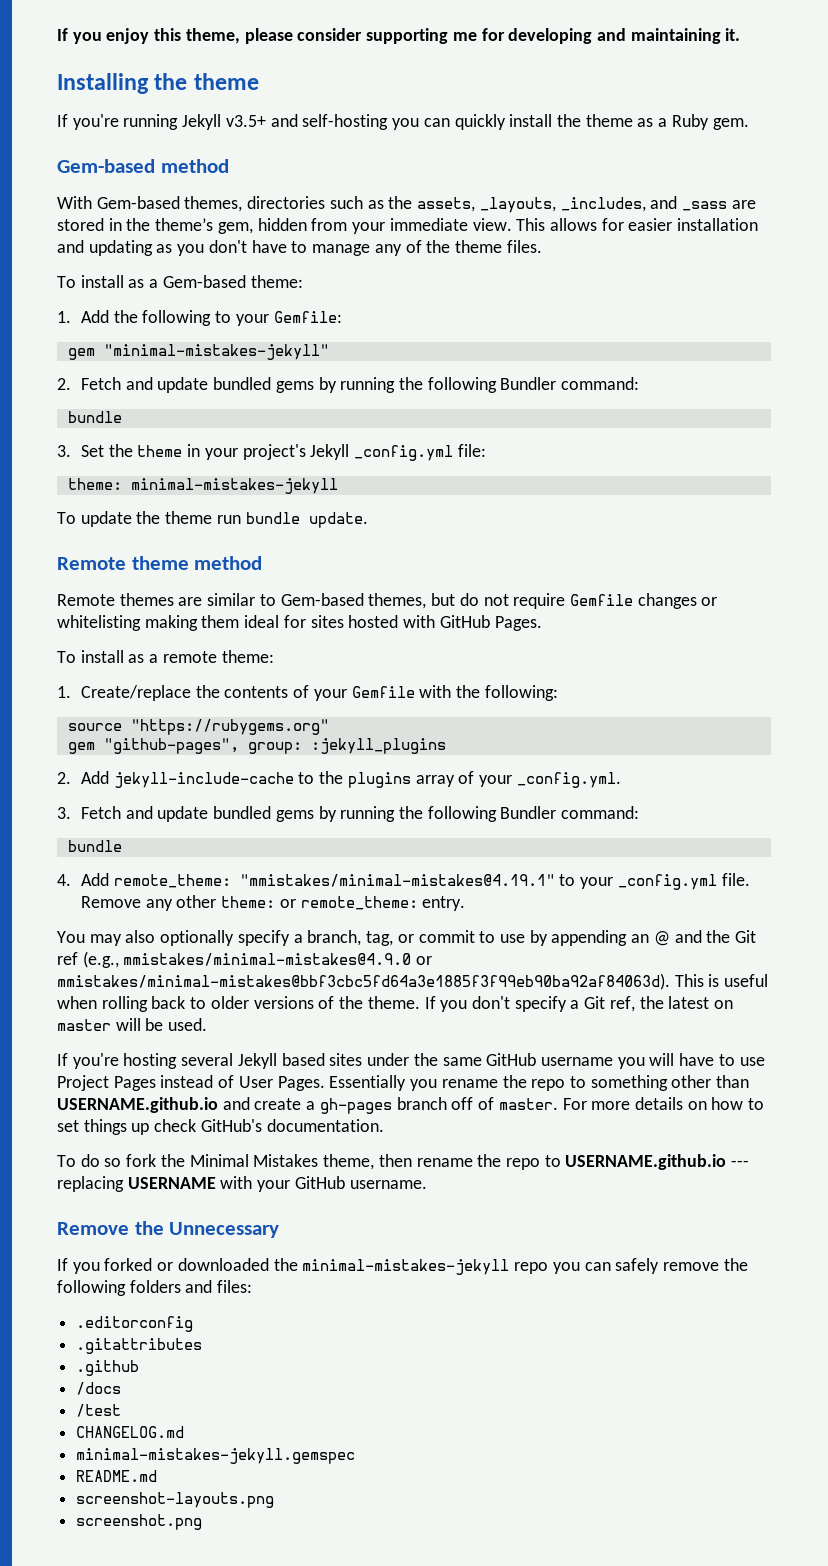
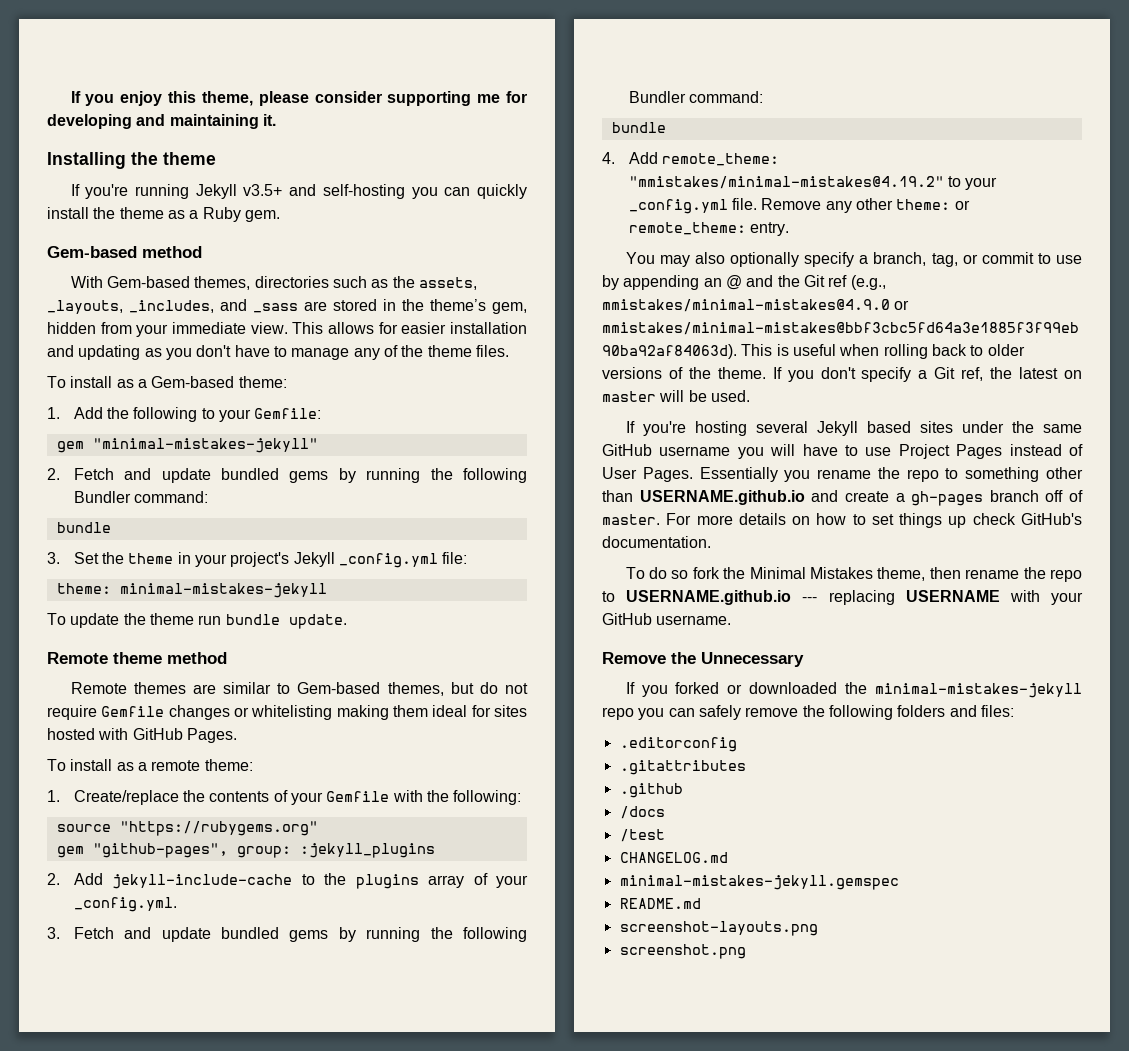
- 4. Add remote_theme: "mmistakes/minimal-mistakes@4.19.1" to your _config.yml file.
+ 4. Add remote_theme: "mmistakes/minimal-mistakes@4.19.2" to your _config.yml file.

